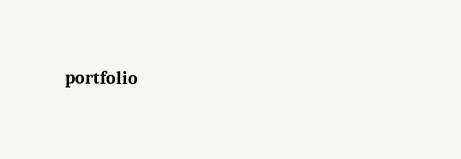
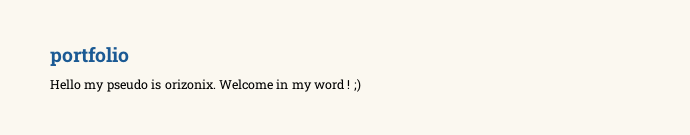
+ Hello my pseudo is orizonix. Welcome in my word ! ;)

